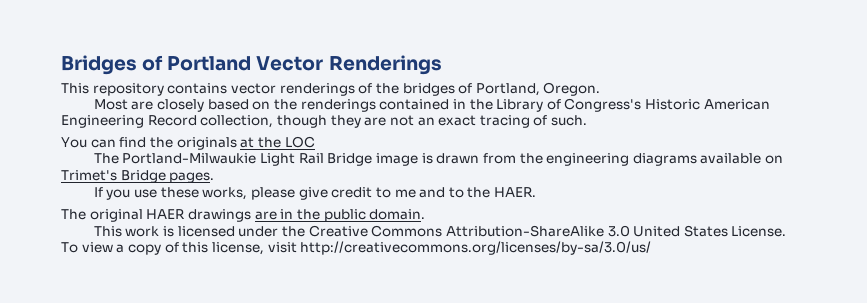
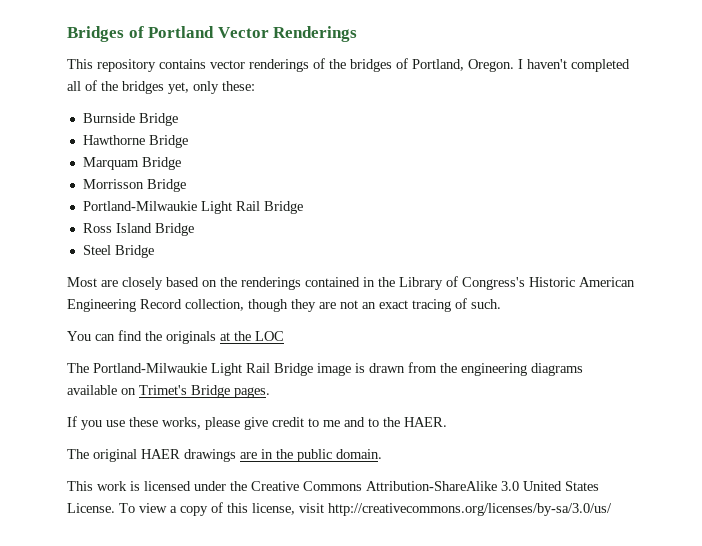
+ I haven't completed all of the bridges yet, only these:
+ Burnside Bridge
+ Hawthorne Bridge
+ Marquam Bridge
+ Morrisson Bridge
+ Portland-Milwaukie Light Rail Bridge
+ Ross Island Bridge
+ Steel Bridge

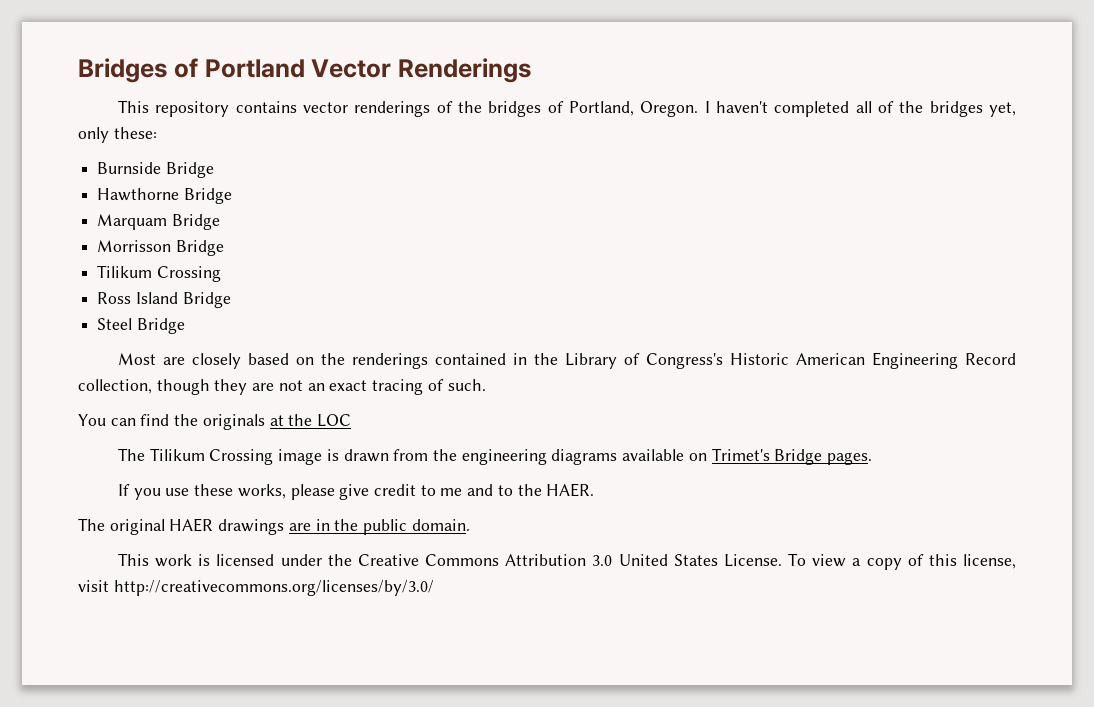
  Morrisson Bridge
- Portland-Milwaukie Light Rail Bridge
+ Tilikum Crossing
- The Portland-Milwaukie Light Rail Bridge image is drawn from the engineering diagrams available on Trimet's Bridge pages.
+ The Tilikum Crossing image is drawn from the engineering diagrams available on Trimet's Bridge pages.
- This work is licensed under the Creative Commons Attribution-ShareAlike 3.0 United States License.
+ This work is licensed under the Creative Commons Attribution 3.0 United States License.
- To view a copy of this license, visit http://creativecommons.org/licenses/by-sa/3.0/us/
+ To view a copy of this license, visit http://creativecommons.org/licenses/by/3.0/

